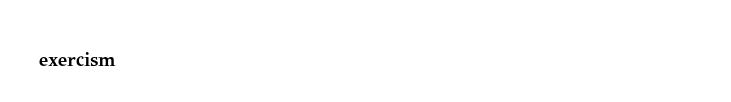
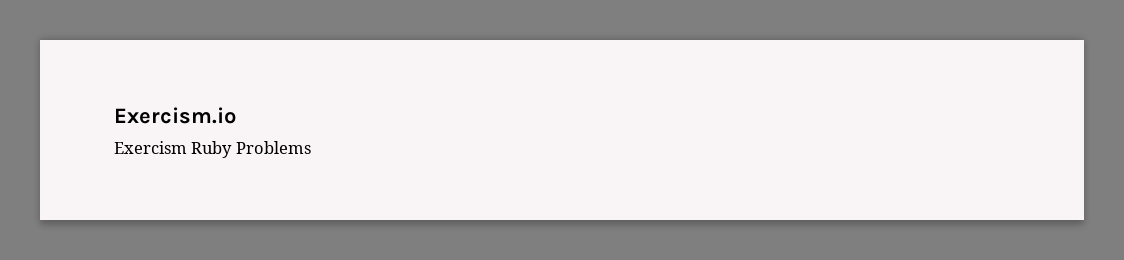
- exercism
+ Exercism.io
+ Exercism Ruby Problems

